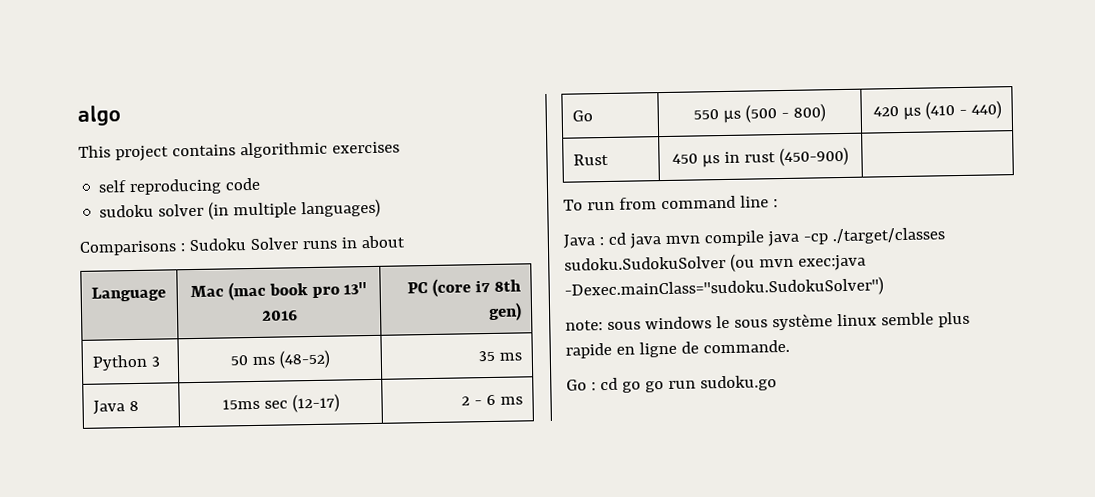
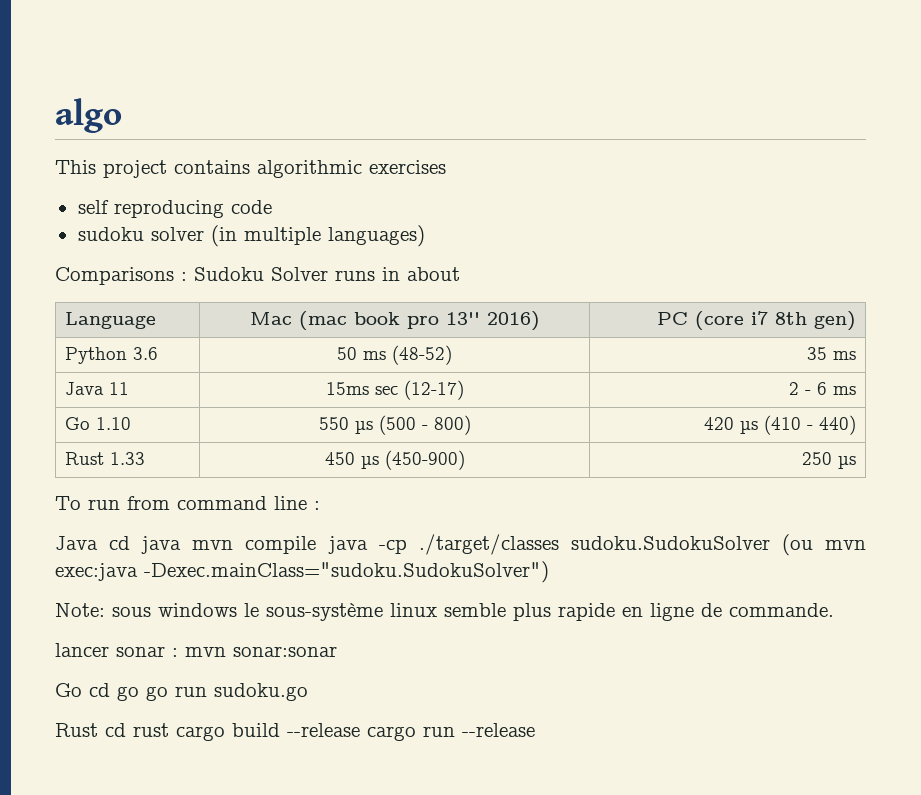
- Language | Mac (mac book pro 13'' 2016 | PC (core i7 8th gen)
+ Language | Mac (mac book pro 13'' 2016) | PC (core i7 8th gen)
- Python 3 | 50 ms (48-52) | 35 ms
+ Python 3.6 | 50 ms (48-52) | 35 ms
- Java 8 | 15ms sec (12-17) | 2 - 6 ms
+ Java 11 | 15ms sec (12-17) | 2 - 6 ms
- Go | 550 µs (500 - 800) | 420 µs (410 - 440)
+ Go 1.10 | 550 µs (500 - 800) | 420 µs (410 - 440)
- Rust | 450 µs in rust (450-900) |
+ Rust 1.33 | 450 µs (450-900) | 250 µs
- Java : cd java mvn compile java -cp ./target/classes sudoku.SudokuSolver (ou mvn exec:java -Dexec.mainClass="sudoku.SudokuSolver")
+ Java cd java mvn compile java -cp ./target/classes sudoku.SudokuSolver (ou mvn exec:java -Dexec.mainClass="sudoku.SudokuSolver")
- note: sous windows le sous système linux semble plus rapide en ligne de commande.
+ Note: sous windows le sous-système linux semble plus rapide en ligne de commande.
- Go : cd go go run sudoku.go
+ lancer sonar : mvn sonar:sonar
+ Go cd go go run sudoku.go
+ Rust cd rust cargo build --release cargo run --release

